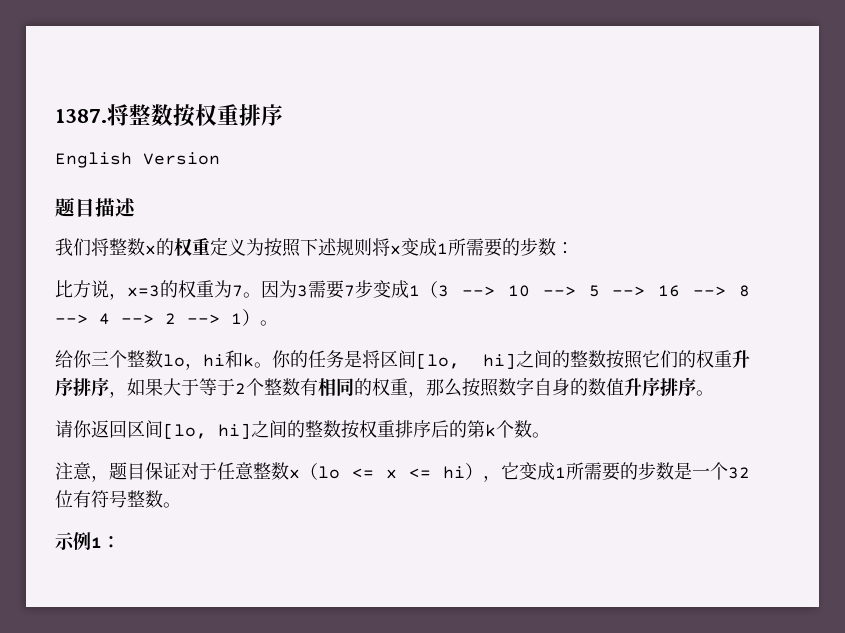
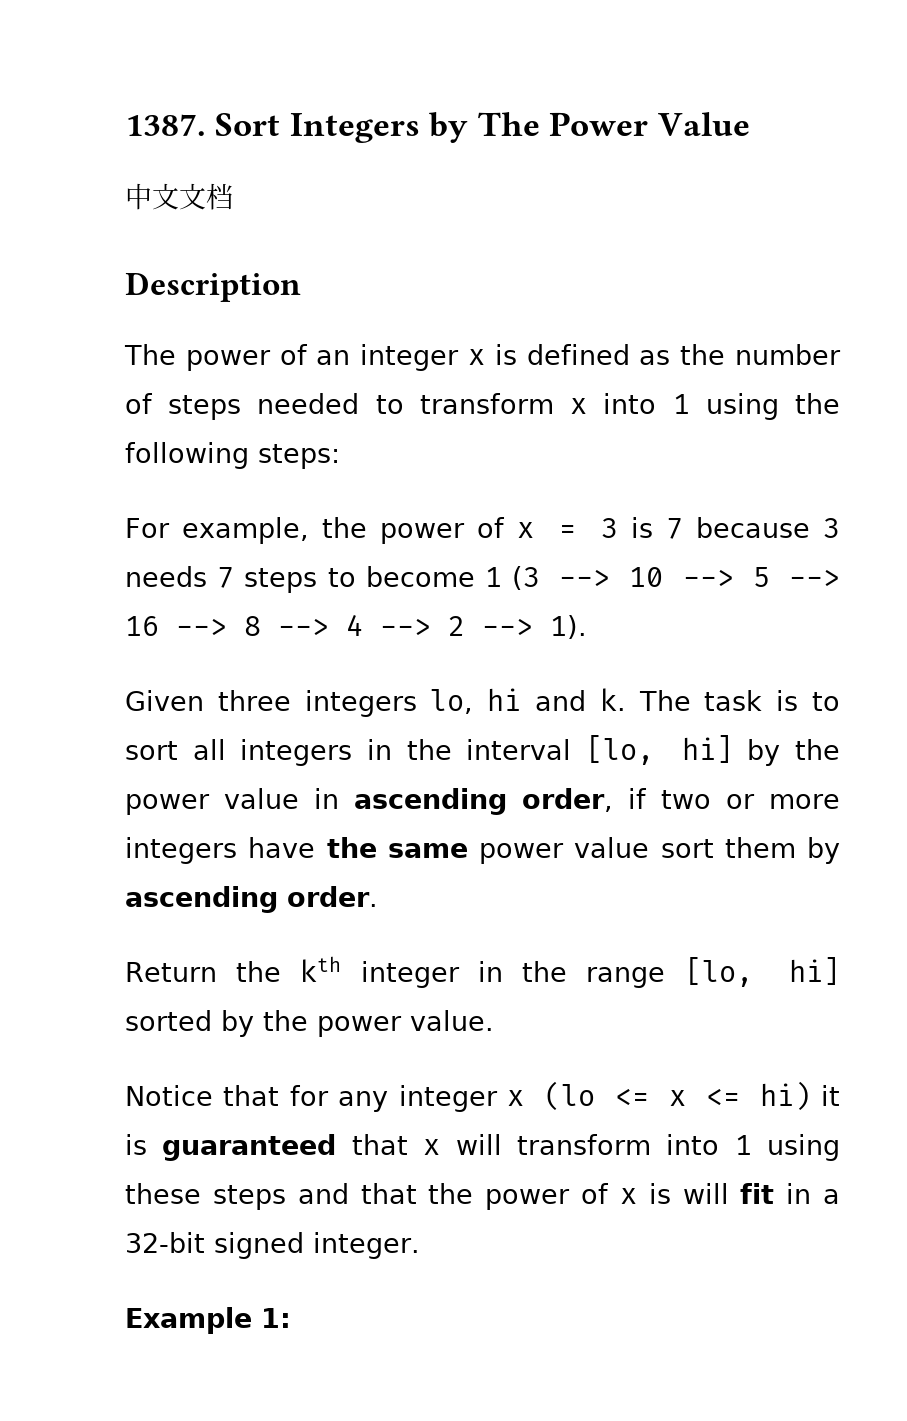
- 将整数按权重排序
- English Version
- 题目描述
- 我们将整数x的权重定义为按照下述规则将x变成1所需要的步数：
- 比方说，x=3的权重为7。因为3需要7步变成1（3 --> 10 --> 5 --> 16 --> 8 --> 4 --> 2 --> 1）。
- 给你三个整数lo，hi和k。你的任务是将区间[lo, hi]之间的整数按照它们的权重升序排序，如果大于等于2个整数有相同的权重，那么按照数字自身的数值升序排序。
- 请你返回区间[lo, hi]之间的整数按权重排序后的第k个数。
- 注意，题目保证对于任意整数x（lo <= x <= hi），它变成1所需要的步数是一个32位有符号整数。
- 示例1：
+ Sort Integers by The Power Value
+ 中文文档
+ Description
+ The power of an integer x is defined as the number of steps needed to transform x into 1 using the following steps:
+ For example, the power of x = 3 is 7 because 3 needs 7 steps to become 1 (3 --> 10 --> 5 --> 16 --> 8 --> 4 --> 2 --> 1).
+ Given three integers lo, hi and k. The task is to sort all integers in the interval [lo, hi] by the power value in ascending order, if two or more integers have the same power value sort them by ascending order.
+ Return the kth integer in the range [lo, hi] sorted by the power value.
+ Notice that for any integer x (lo <= x <= hi) it is guaranteed that x will transform into 1 using these steps and that the power of x is will fit in a 32-bit signed integer.
+ Example 1:

